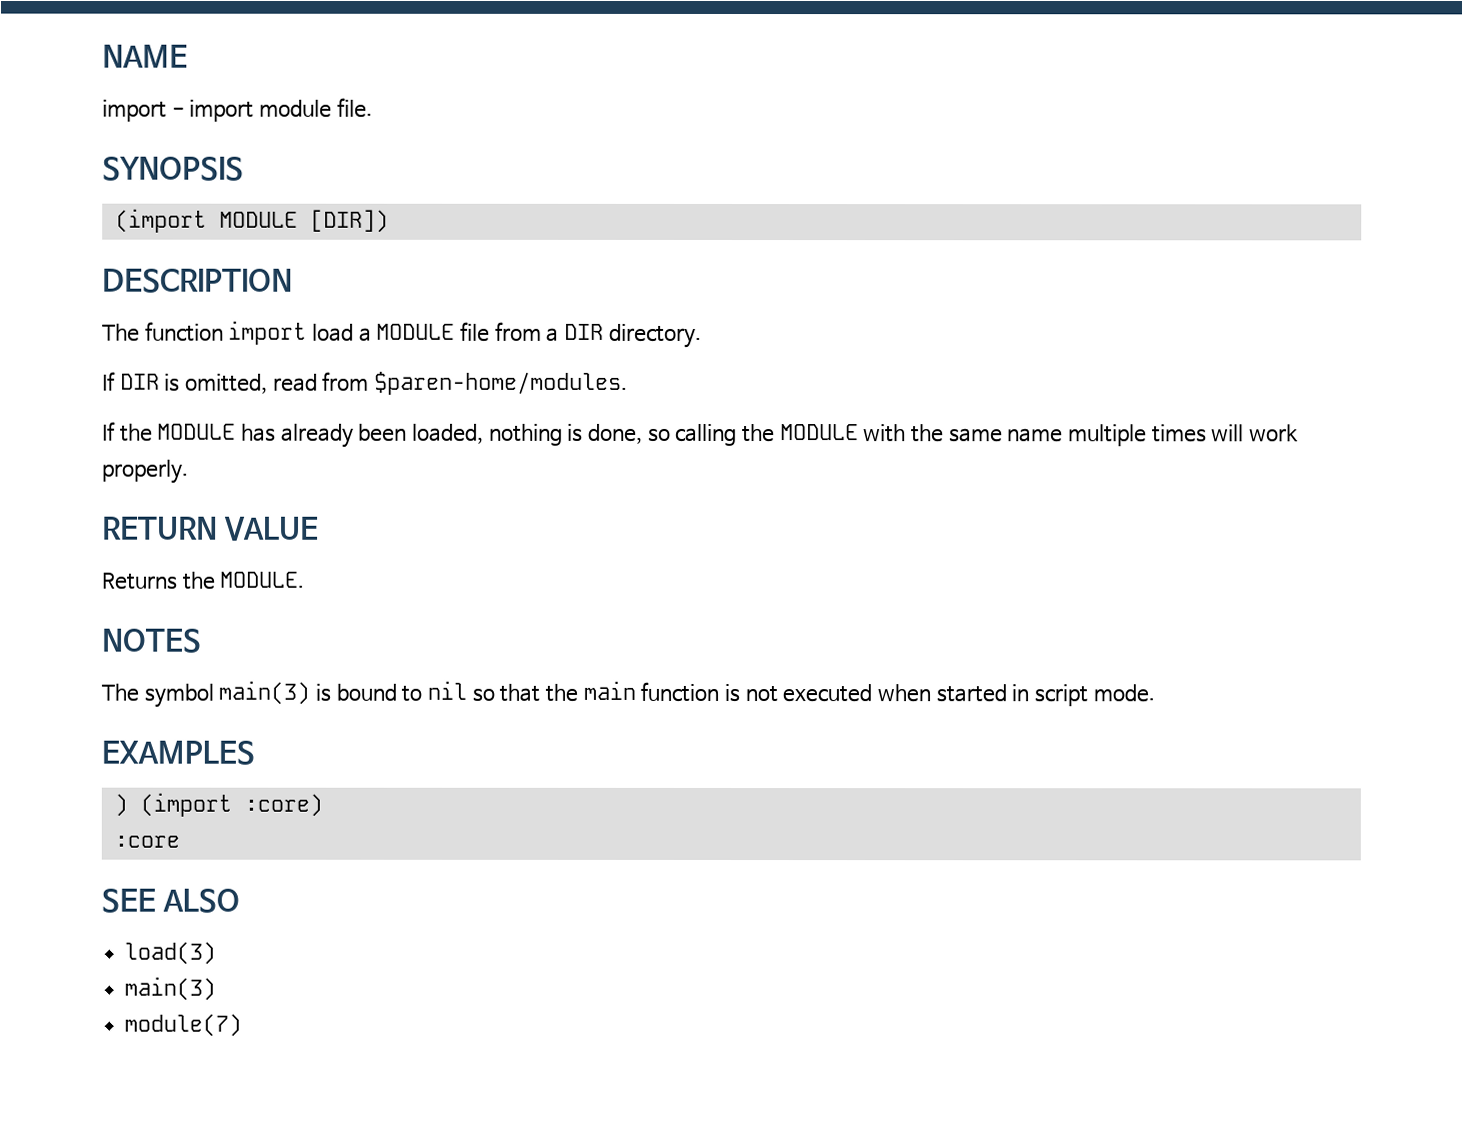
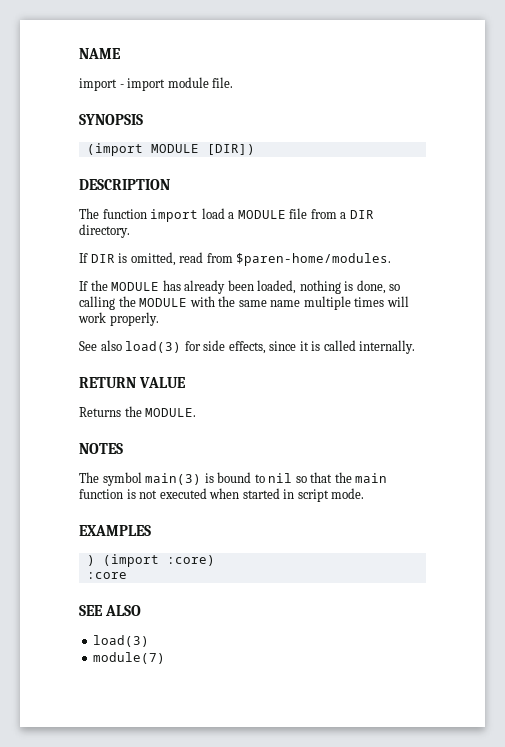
+ See also load(3) for side effects, since it is called internally.
  SEE ALSO
  load(3)
- main(3)

